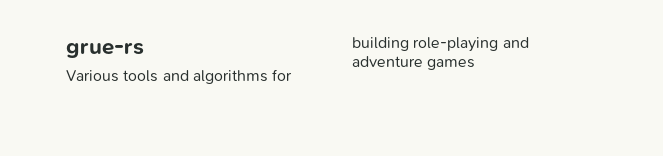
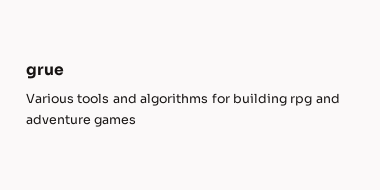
- grue-rs
+ grue
- Various tools and algorithms for building role-playing and adventure games
+ Various tools and algorithms for building rpg and adventure games

